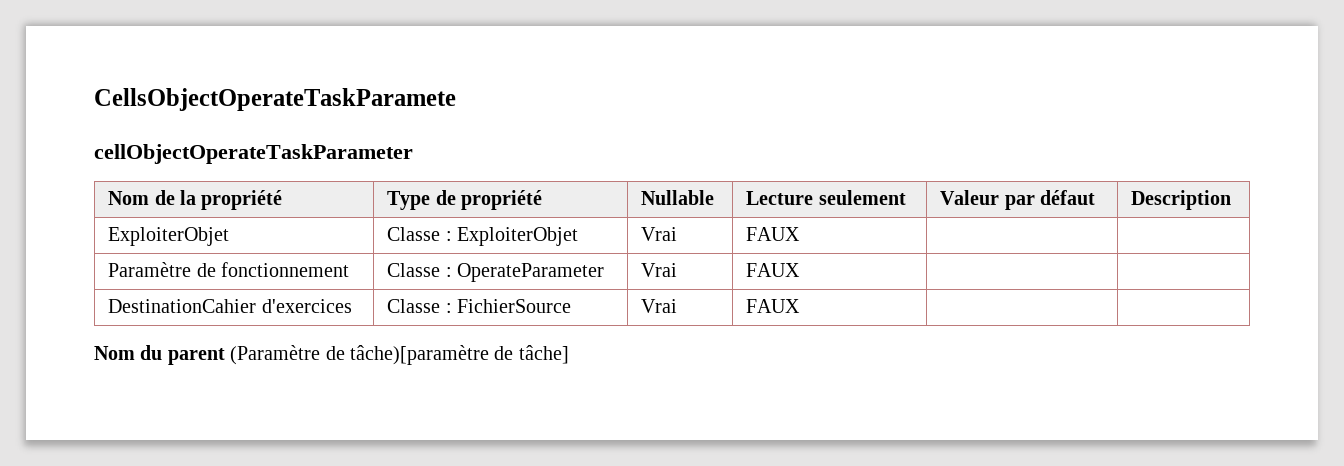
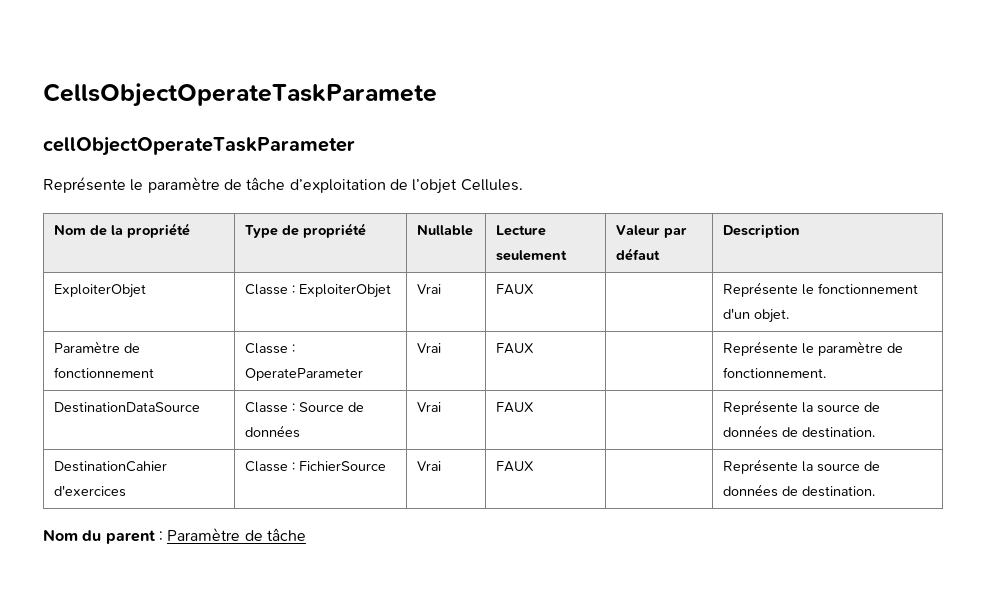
+ Représente le paramètre de tâche d’exploitation de l’objet Cellules.
- ExploiterObjet | Classe : ExploiterObjet | Vrai | FAUX | |
+ ExploiterObjet | Classe : ExploiterObjet | Vrai | FAUX | | Représente le fonctionnement d'un objet.
- Paramètre de fonctionnement | Classe : OperateParameter | Vrai | FAUX | |
+ Paramètre de fonctionnement | Classe : OperateParameter | Vrai | FAUX | | Représente le paramètre de fonctionnement.
+ DestinationDataSource | Classe : Source de données | Vrai | FAUX | | Représente la source de données de destination.
- DestinationCahier d'exercices | Classe : FichierSource | Vrai | FAUX | |
- Nom du parent (Paramètre de tâche)[paramètre de tâche]
+ DestinationCahier d'exercices | Classe : FichierSource | Vrai | FAUX | | Représente la source de données de destination.
+ Nom du parent : Paramètre de tâche

